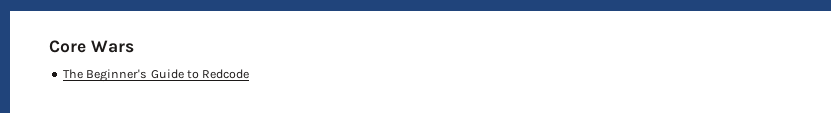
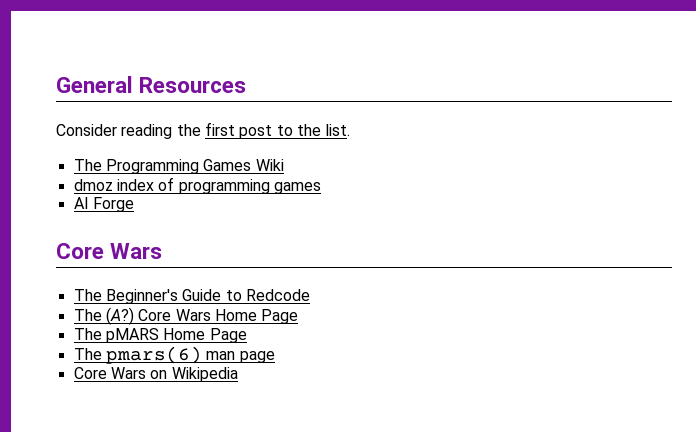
+ General Resources
+ Consider reading the first post to the list.
+ The Programming Games Wiki
+ dmoz index of programming games
+ AI Forge
+ The (A?) Core Wars Home Page
+ The pMARS Home Page
+ The pmars(6) man page
+ Core Wars on Wikipedia

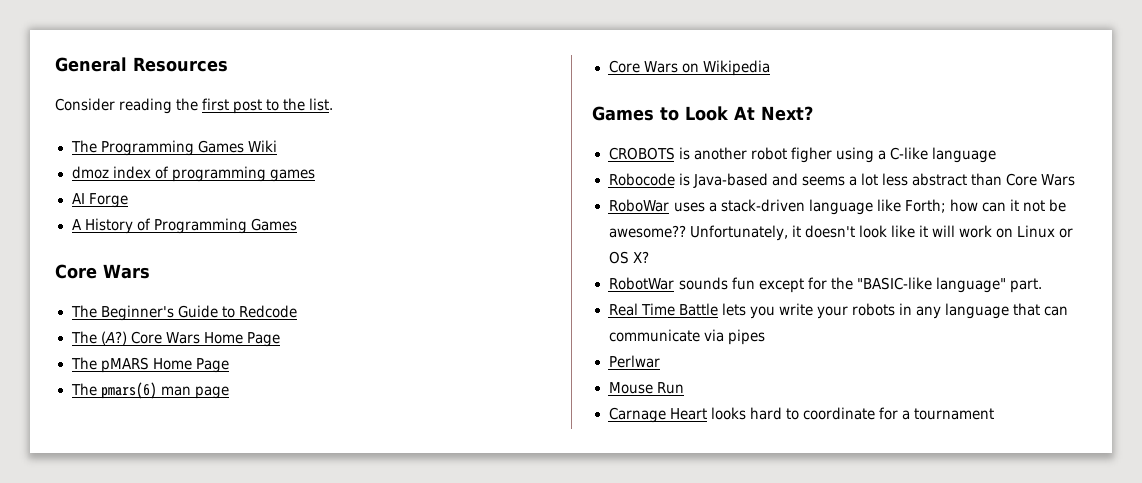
+ A History of Programming Games
+ Games to Look At Next?
+ CROBOTS is another robot figher using a C-like language
+ Robocode is Java-based and seems a lot less abstract than Core Wars
+ RoboWar uses a stack-driven language like Forth; how can it not be awesome?? Unfortunately, it doesn't look like it will work on Linux or OS X?
+ RobotWar sounds fun except for the "BASIC-like language" part.
+ Real Time Battle lets you write your robots in any language that can communicate via pipes
+ Perlwar
+ Mouse Run
+ Carnage Heart looks hard to coordinate for a tournament

